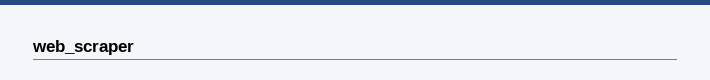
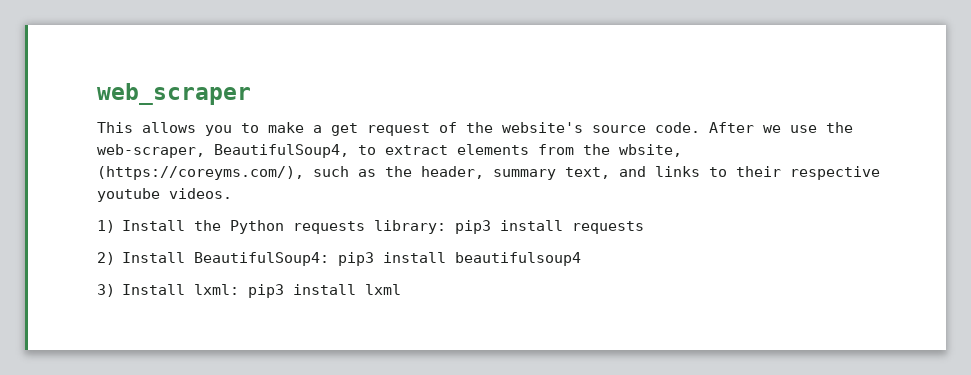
+ This allows you to make a get request of the website's source code. After we use the web-scraper, BeautifulSoup4, to extract elements from the wbsite, (https://coreyms.com/), such as the header, summary text, and links to their respective youtube videos.
+ 1) Install the Python requests library: pip3 install requests
+ 2) Install BeautifulSoup4: pip3 install beautifulsoup4
+ 3) Install lxml: pip3 install lxml

